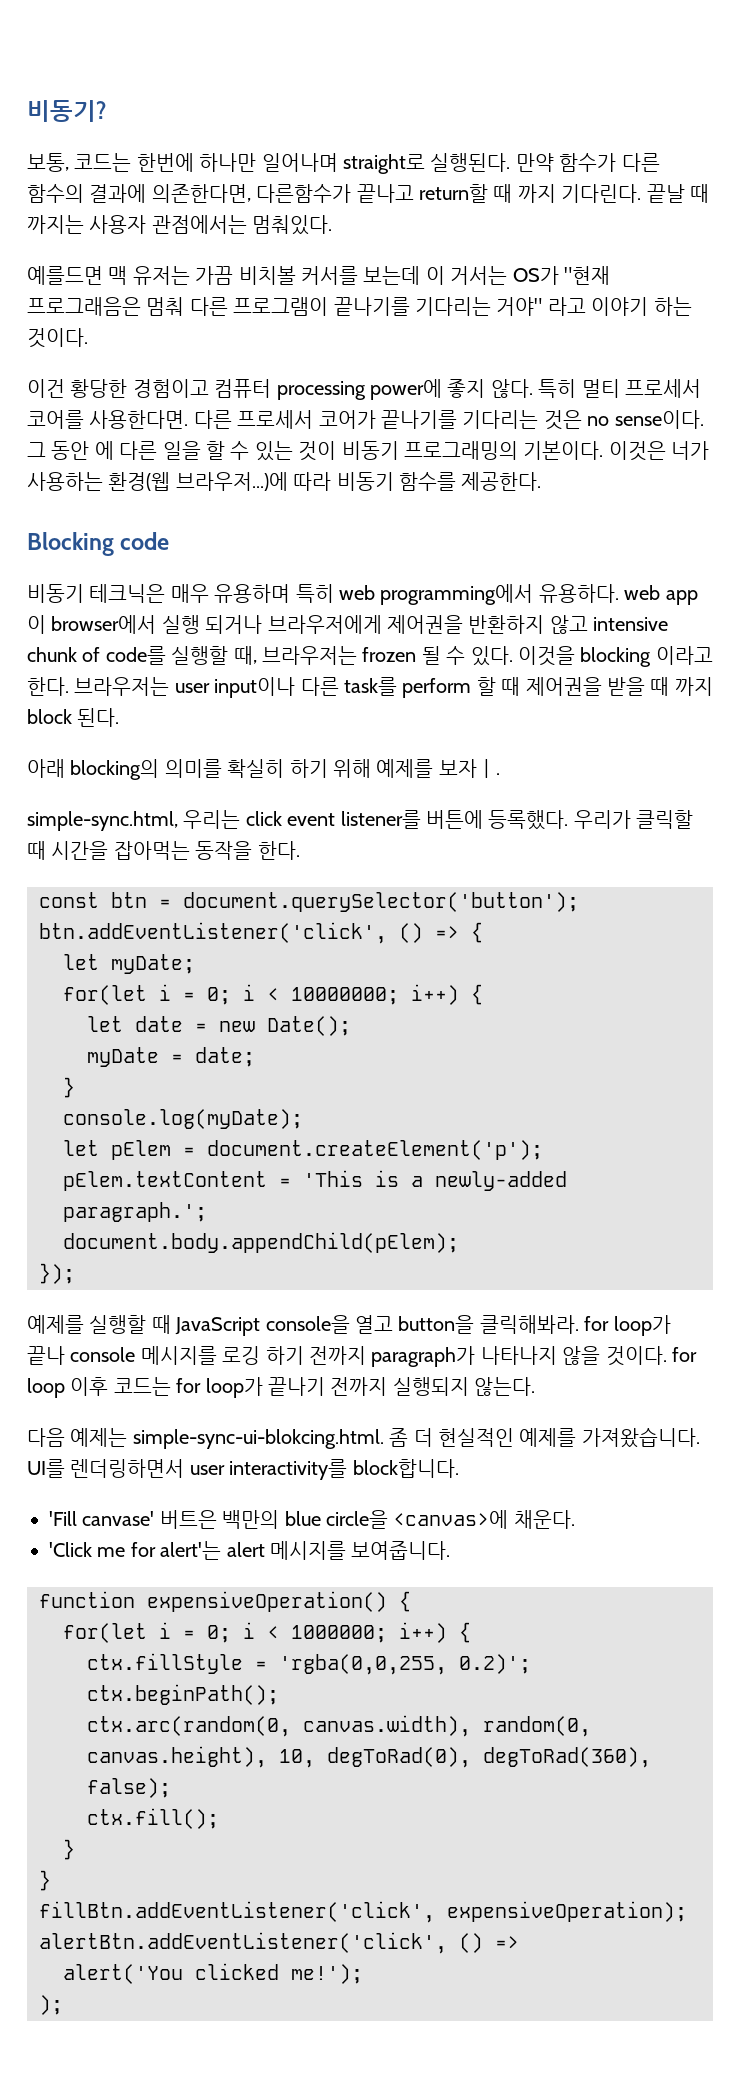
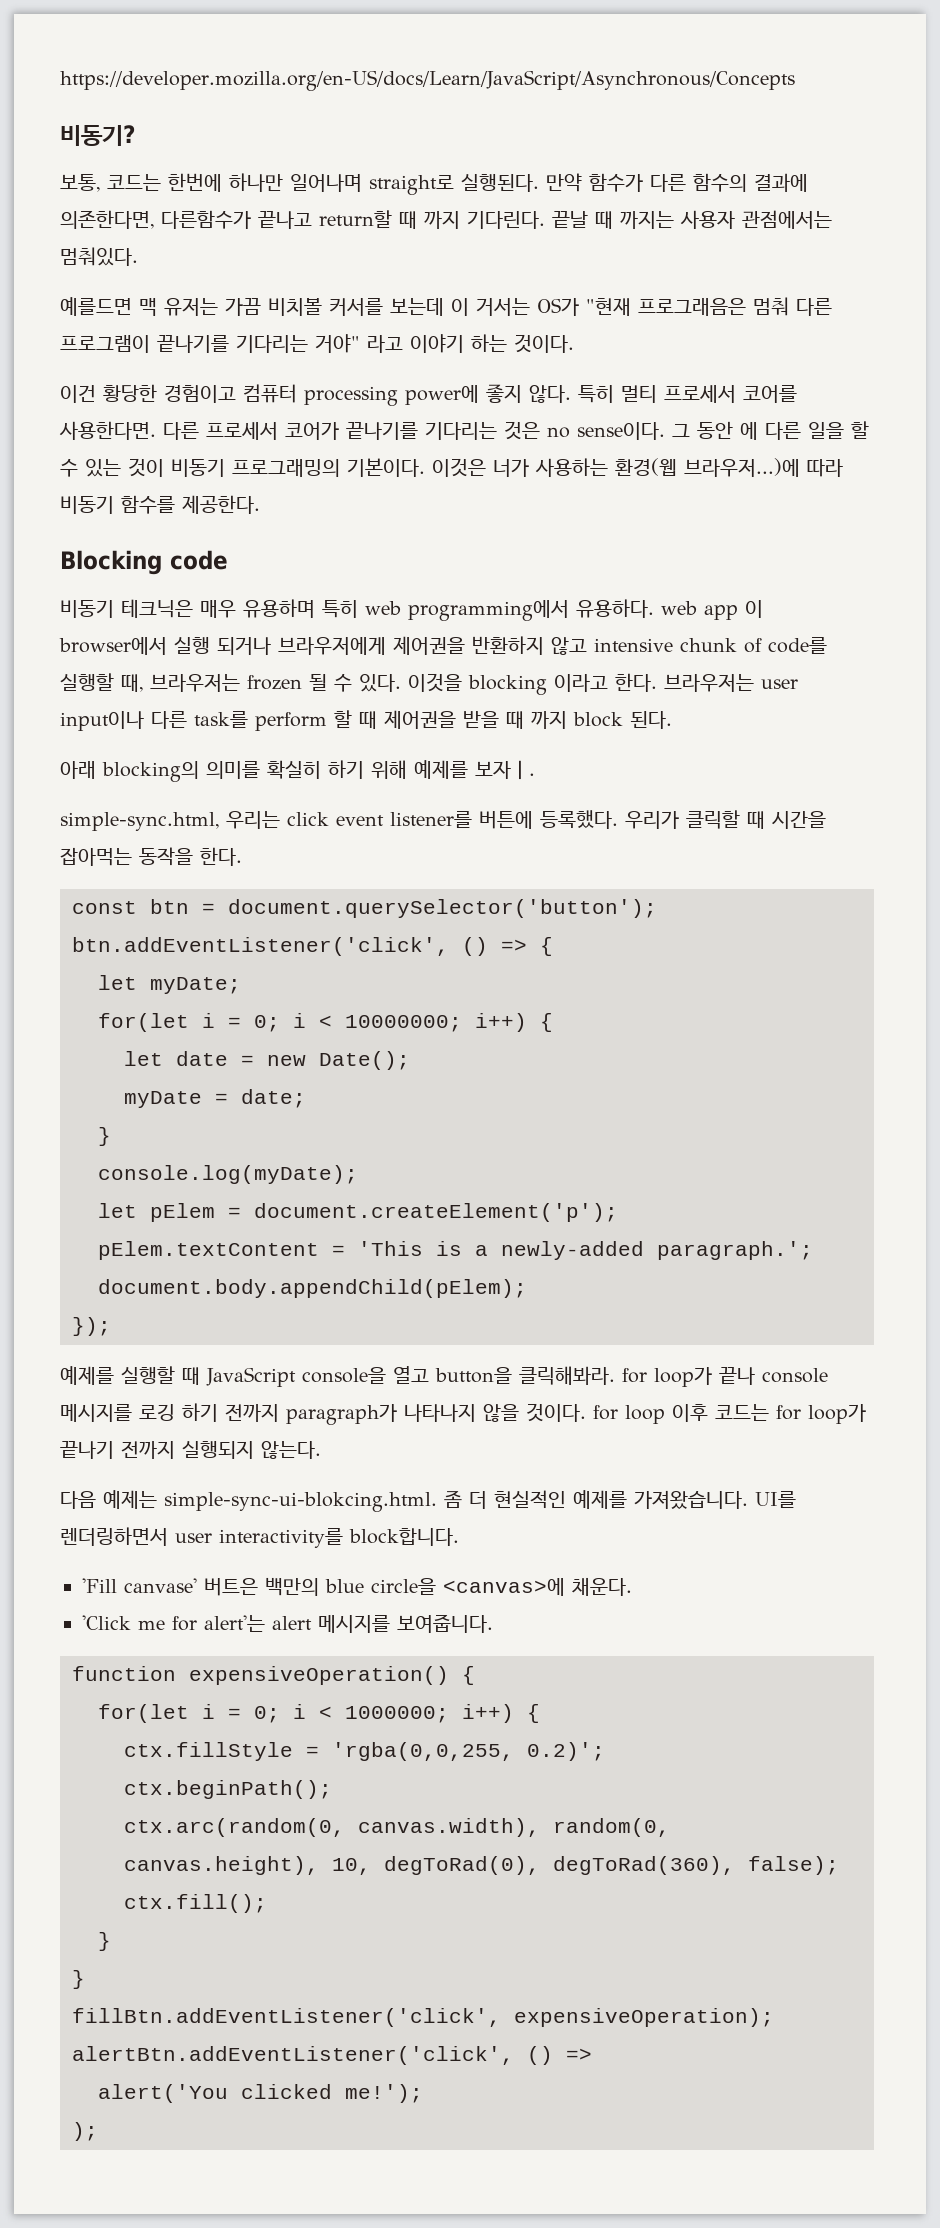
+ https://developer.mozilla.org/en-US/docs/Learn/JavaScript/Asynchronous/Concepts

